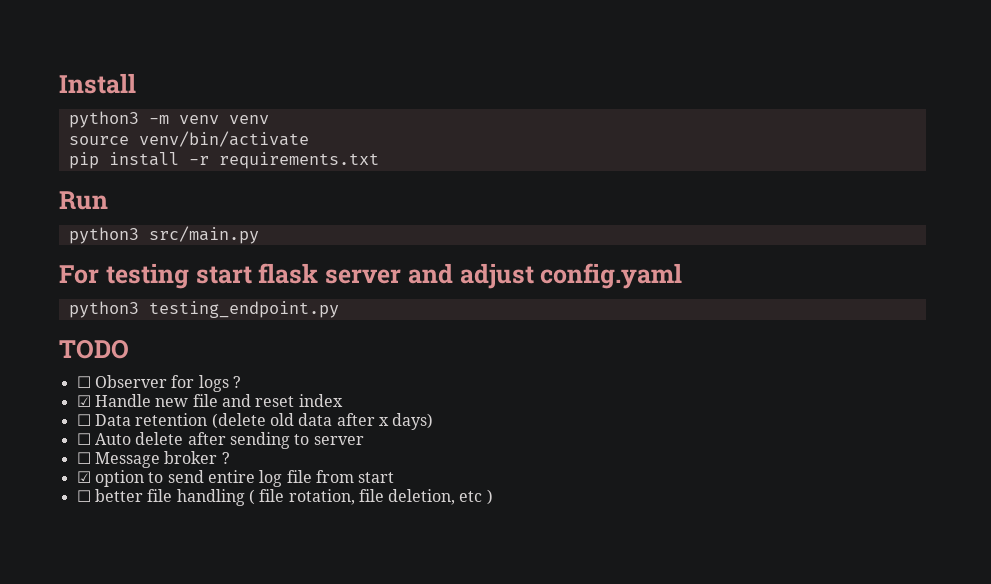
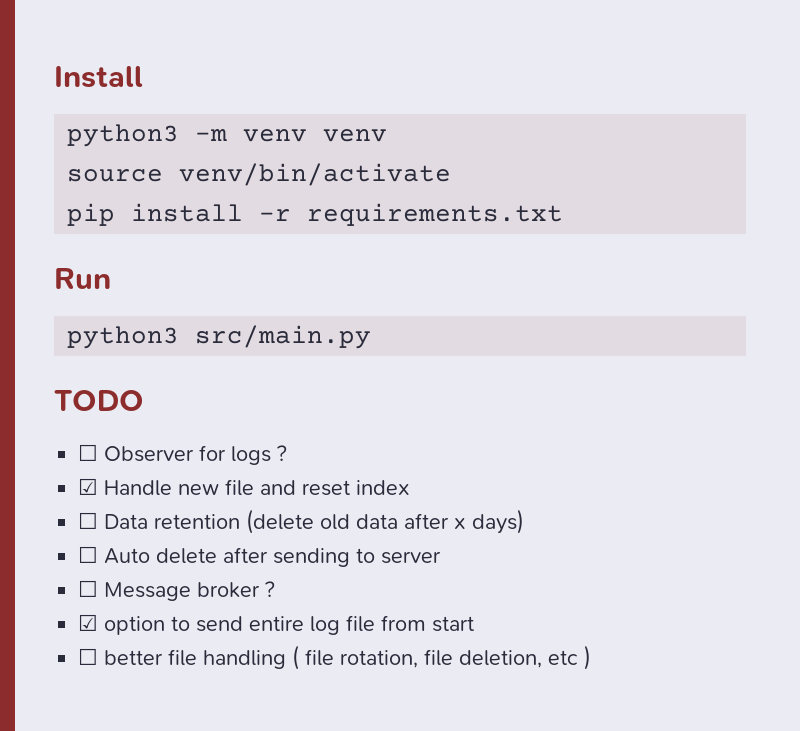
- For testing start flask server and adjust config.yaml
- python3 testing_endpoint.py

